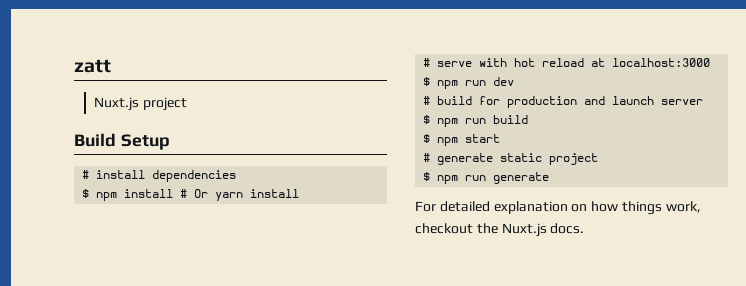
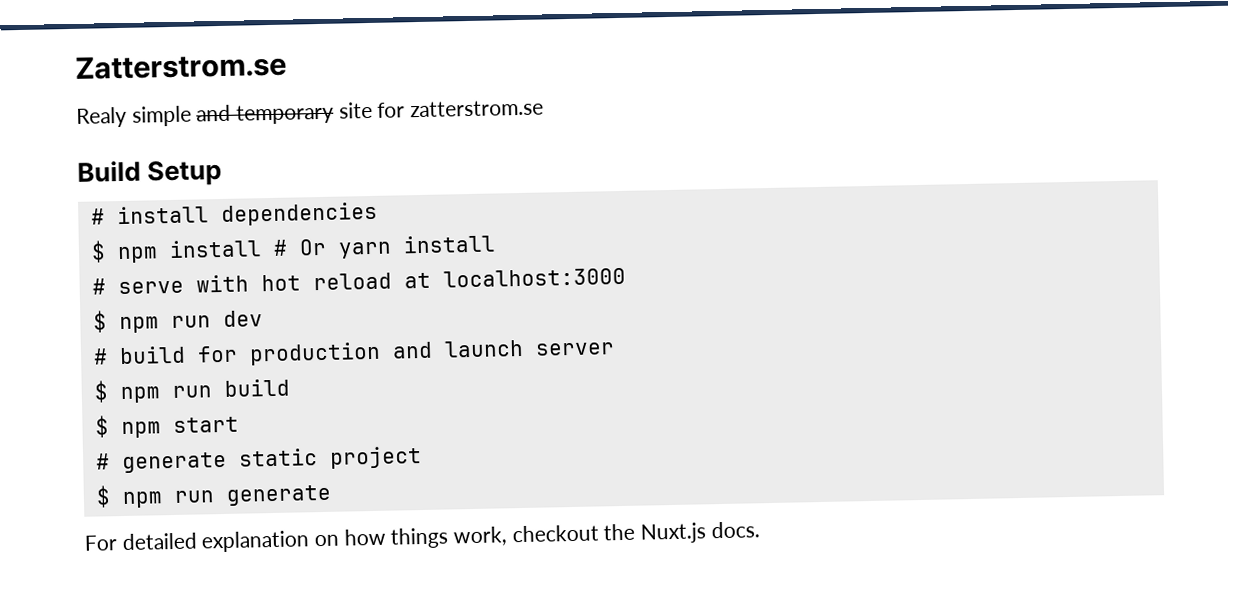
- zatt
- Nuxt.js project
+ Zatterstrom.se
+ Realy simple and temporary site for zatterstrom.se

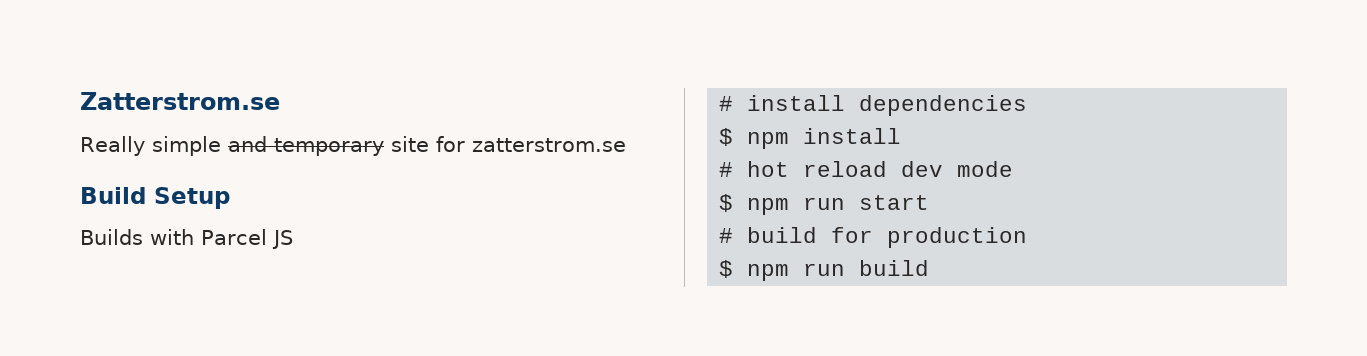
- Realy simple and temporary site for zatterstrom.se
+ Really simple and temporary site for zatterstrom.se
+ Builds with Parcel JS
- $ npm install # Or yarn install
- # serve with hot reload at localhost:3000
- $ npm run dev
+ $ npm install
+ # hot reload dev mode
+ $ npm run start
- # build for production and launch server
+ # build for production
- $ npm start
- # generate static project
- $ npm run generate
- For detailed explanation on how things work, checkout the Nuxt.js docs.

